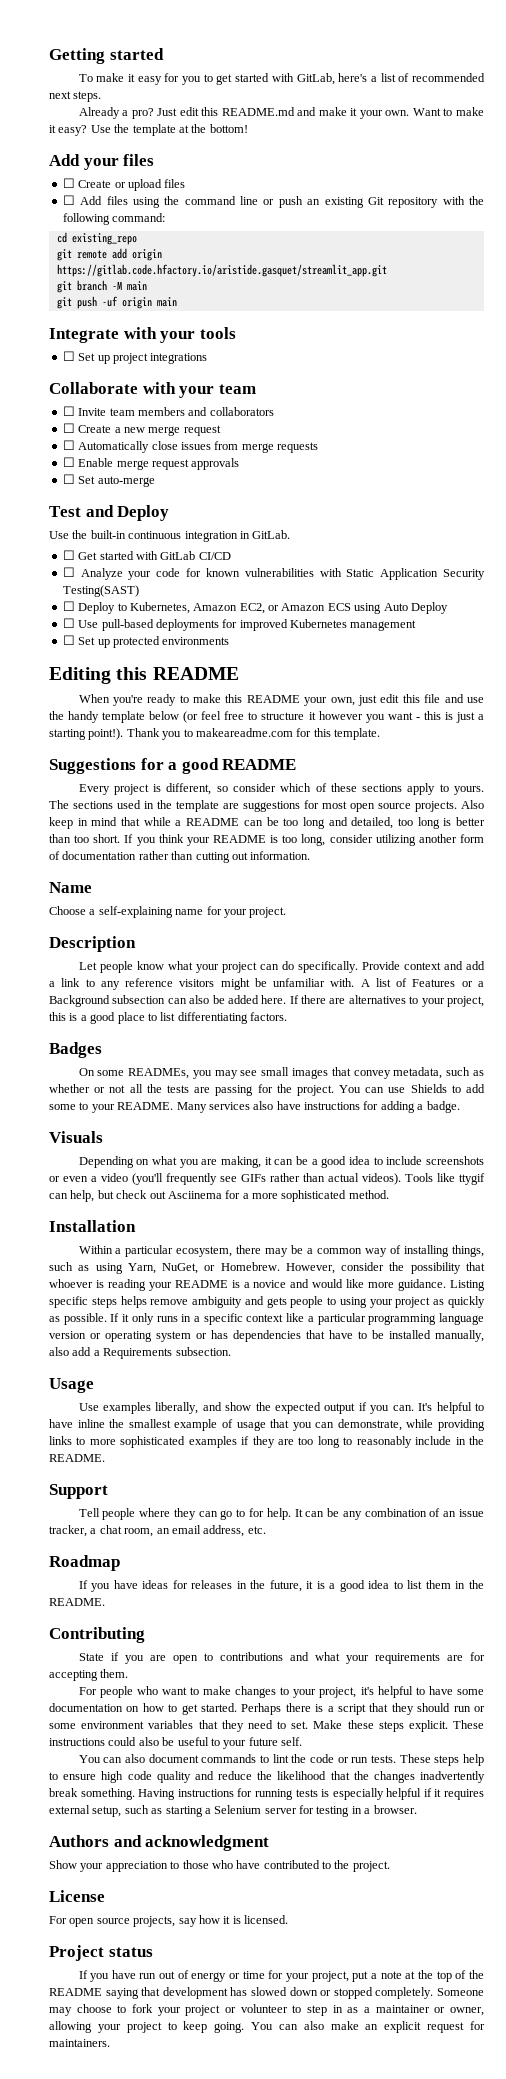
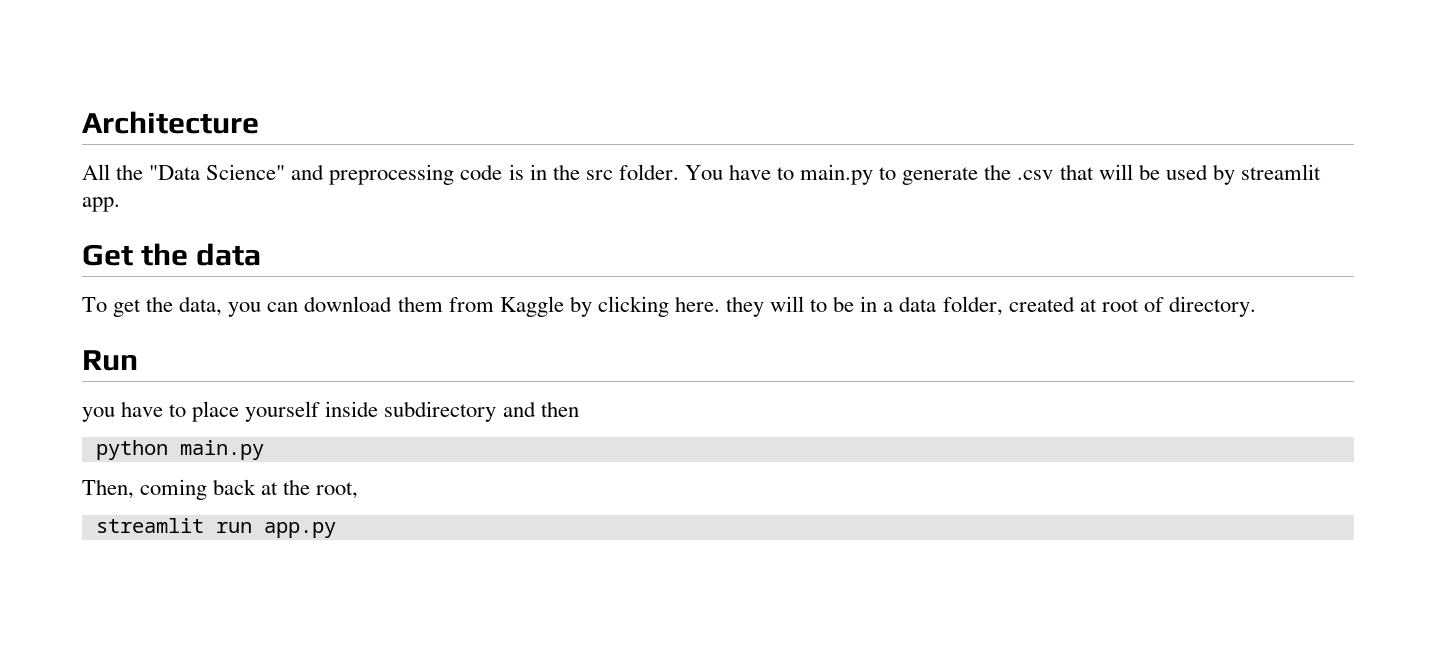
- Getting started
- To make it easy for you to get started with GitLab, here's a list of recommended next steps.
- Already a pro? Just edit this README.md and make it your own. Want to make it easy? Use the template at the bottom!
- Add your files
- ☐ Create or upload files
- ☐ Add files using the command line or push an existing Git repository with the following command:
- cd existing_repo
- git remote add origin https://gitlab.code.hfactory.io/aristide.gasquet/streamlit_app.git
- git branch -M main
- git push -uf origin main
- Integrate with your tools
- ☐ Set up project integrations
- Collaborate with your team
- ☐ Invite team members and collaborators
- ☐ Create a new merge request
- ☐ Automatically close issues from merge requests
- ☐ Enable merge request approvals
- ☐ Set auto-merge
- Test and Deploy
- Use the built-in continuous integration in GitLab.
- ☐ Get started with GitLab CI/CD
- ☐ Analyze your code for known vulnerabilities with Static Application Security Testing(SAST)
- ☐ Deploy to Kubernetes, Amazon EC2, or Amazon ECS using Auto Deploy
- ☐ Use pull-based deployments for improved Kubernetes management
- ☐ Set up protected environments
- Editing this README
- When you're ready to make this README your own, just edit this file and use the handy template below (or feel free to structure it however you want - this is just a starting point!). Thank you to makeareadme.com for this template.
- Suggestions for a good README
- Every project is different, so consider which of these sections apply to yours. The sections used in the template are suggestions for most open source projects. Also keep in mind that while a README can be too long and detailed, too long is better than too short. If you think your README is too long, consider utilizing another form of documentation rather than cutting out information.
- Name
- Choose a self-explaining name for your project.
- Description
- Let people know what your project can do specifically. Provide context and add a link to any reference visitors might be unfamiliar with. A list of Features or a Background subsection can also be added here. If there are alternatives to your project, this is a good place to list differentiating factors.
- Badges
- On some READMEs, you may see small images that convey metadata, such as whether or not all the tests are passing for the project. You can use Shields to add some to your README. Many services also have instructions for adding a badge.
- Visuals
- Depending on what you are making, it can be a good idea to include screenshots or even a video (you'll frequently see GIFs rather than actual videos). Tools like ttygif can help, but check out Asciinema for a more sophisticated method.
- Installation
- Within a particular ecosystem, there may be a common way of installing things, such as using Yarn, NuGet, or Homebrew. However, consider the possibility that whoever is reading your README is a novice and would like more guidance. Listing specific steps helps remove ambiguity and gets people to using your project as quickly as possible. If it only runs in a specific context like a particular programming language version or operating system or has dependencies that have to be installed manually, also add a Requirements subsection.
- Usage
- Use examples liberally, and show the expected output if you can. It's helpful to have inline the smallest example of usage that you can demonstrate, while providing links to more sophisticated examples if they are too long to reasonably include in the README.
- Support
- Tell people where they can go to for help. It can be any combination of an issue tracker, a chat room, an email address, etc.
- Roadmap
- If you have ideas for releases in the future, it is a good idea to list them in the README.
- Contributing
- State if you are open to contributions and what your requirements are for accepting them.
- For people who want to make changes to your project, it's helpful to have some documentation on how to get started. Perhaps there is a script that they should run or some environment variables that they need to set. Make these steps explicit. These instructions could also be useful to your future self.
- You can also document commands to lint the code or run tests. These steps help to ensure high code quality and reduce the likelihood that the changes inadvertently break something. Having instructions for running tests is especially helpful if it requires external setup, such as starting a Selenium server for testing in a browser.
- Authors and acknowledgment
- Show your appreciation to those who have contributed to the project.
- License
- For open source projects, say how it is licensed.
- Project status
- If you have run out of energy or time for your project, put a note at the top of the README saying that development has slowed down or stopped completely. Someone may choose to fork your project or volunteer to step in as a maintainer or owner, allowing your project to keep going. You can also make an explicit request for maintainers.
+ Architecture
+ All the "Data Science" and preprocessing code is in the src folder. You have to main.py to generate the .csv that will be used by streamlit app.
+ Get the data
+ To get the data, you can download them from Kaggle by clicking here. they will to be in a data folder, created at root of directory.
+ Run
+ you have to place yourself inside subdirectory and then
+ python main.py
+ Then, coming back at the root,
+ streamlit run app.py

